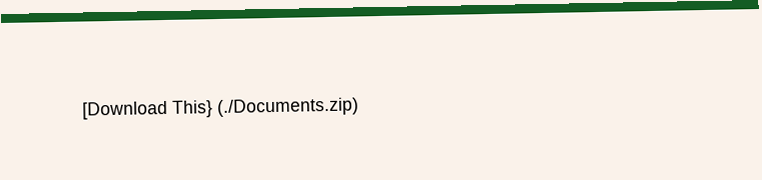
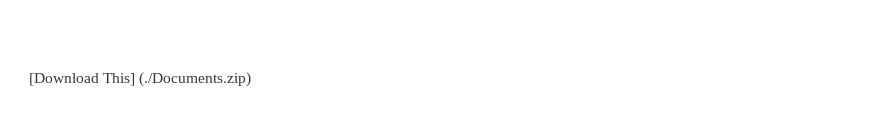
- [Download This} (./Documents.zip)
+ [Download This] (./Documents.zip)

